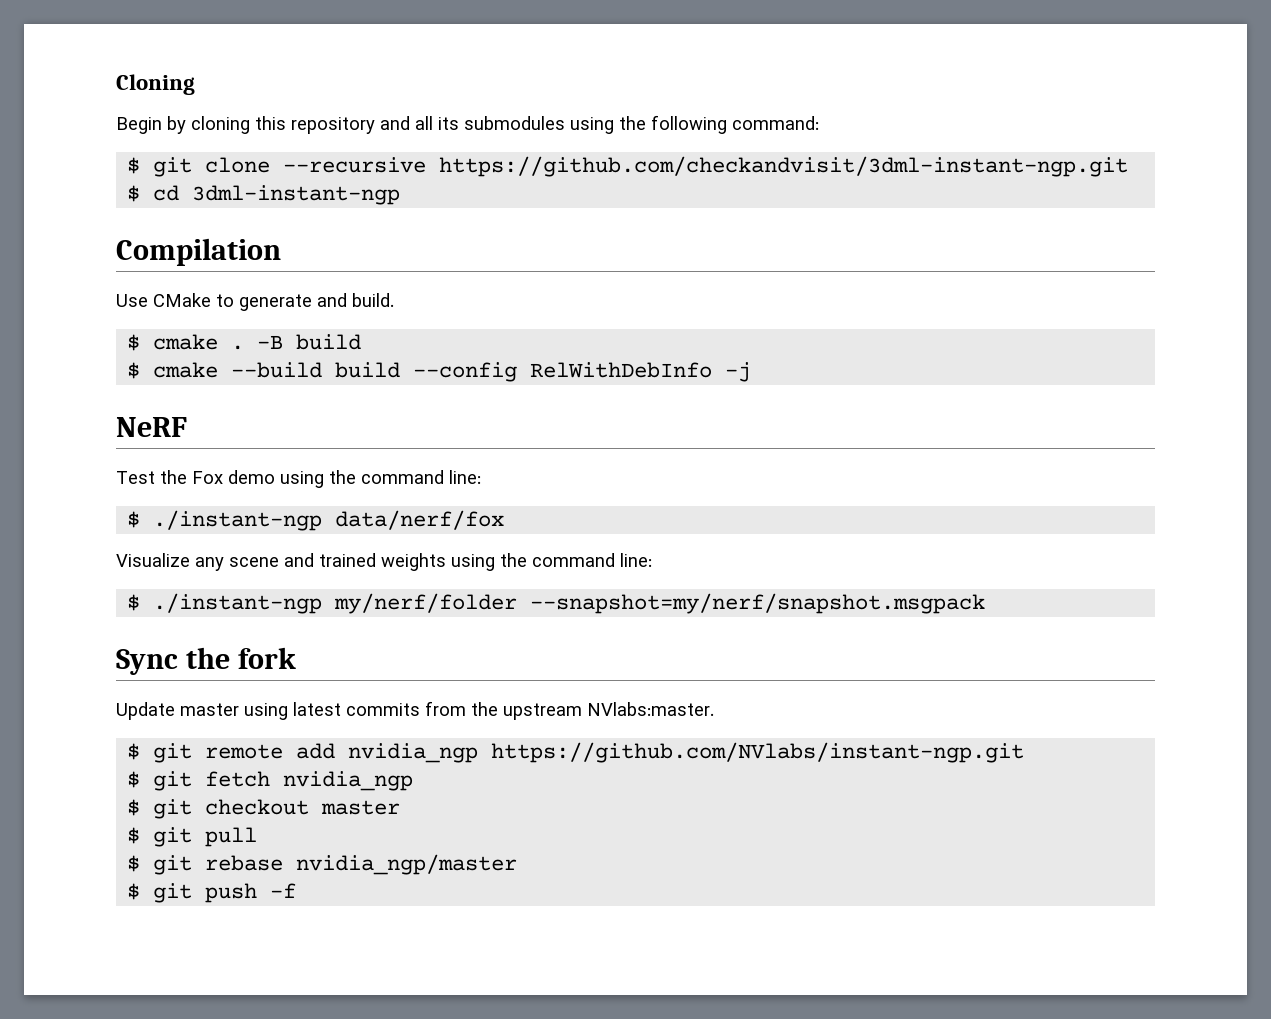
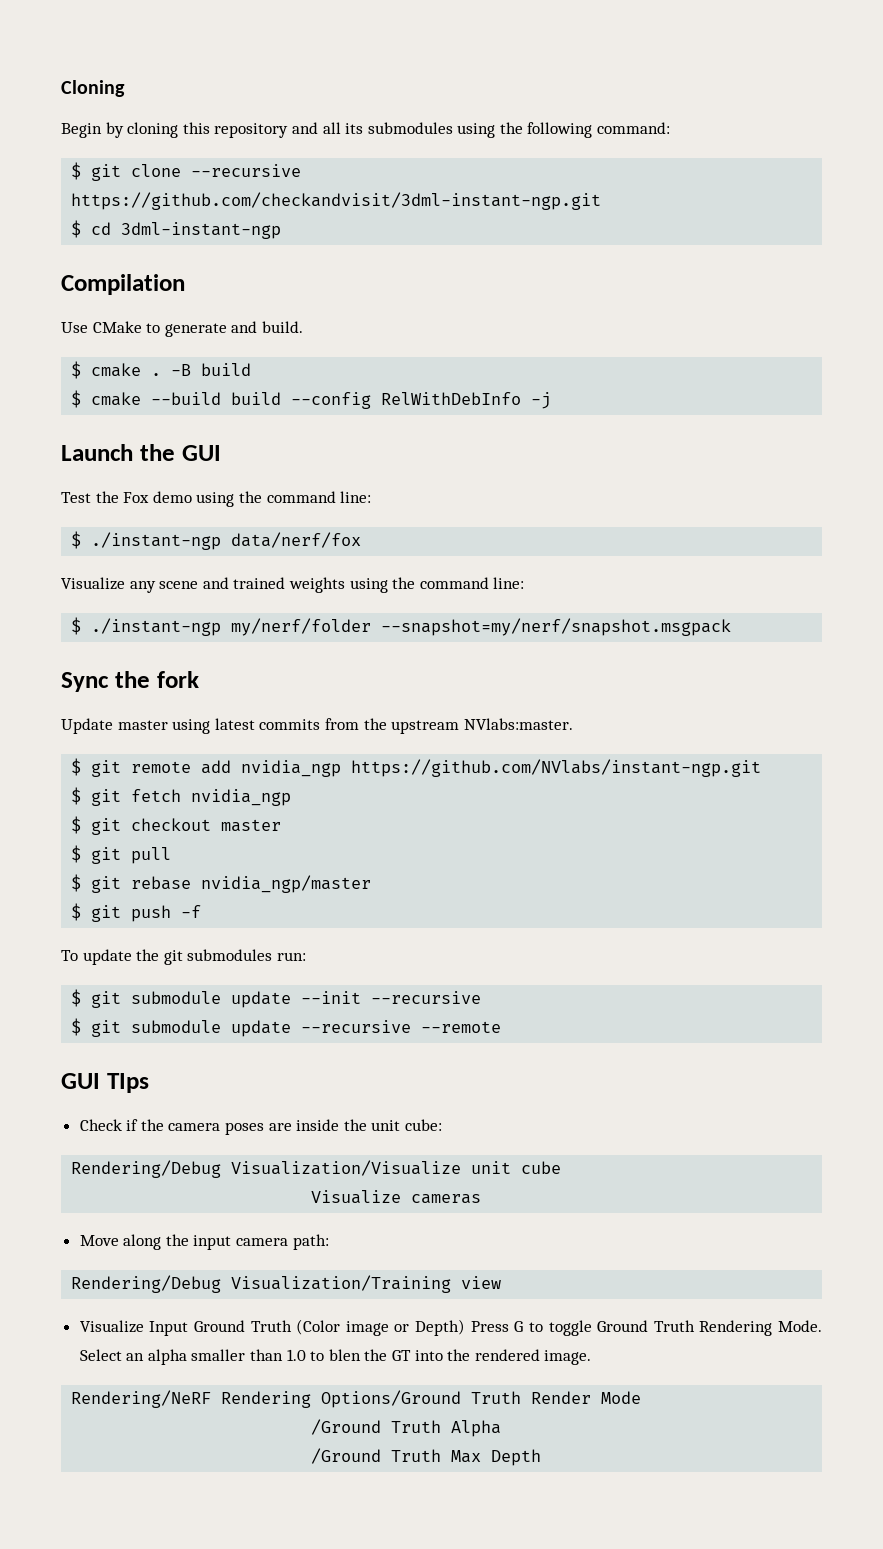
- NeRF
+ Launch the GUI
+ To update the git submodules run:
+ $ git submodule update --init --recursive
+ $ git submodule update --recursive --remote
+ GUI TIps
+ Check if the camera poses are inside the unit cube:
+ Rendering/Debug Visualization/Visualize unit cube
+ Visualize cameras
+ Move along the input camera path:
+ Rendering/Debug Visualization/Training view
+ Visualize Input Ground Truth (Color image or Depth) Press G to toggle Ground Truth Rendering Mode. Select an alpha smaller than 1.0 to blen the GT into the rendered image.
+ Rendering/NeRF Rendering Options/Ground Truth Render Mode
+ /Ground Truth Alpha
+ /Ground Truth Max Depth

